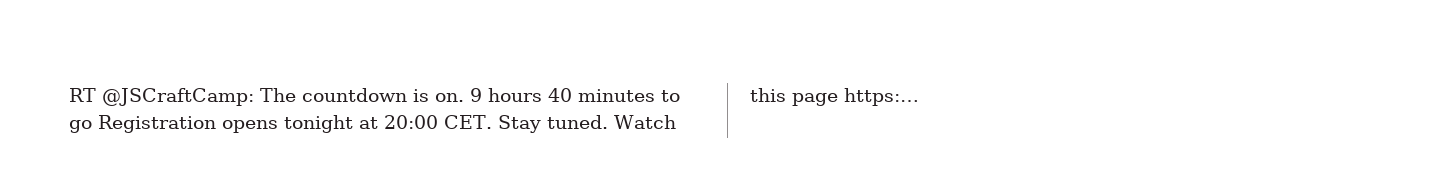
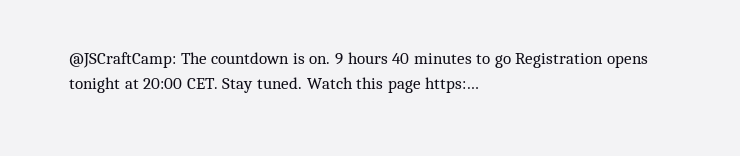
- RT @JSCraftCamp: The countdown is on.
+ @JSCraftCamp: The countdown is on.

